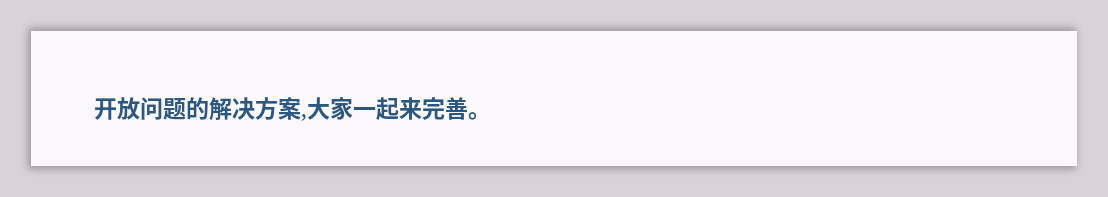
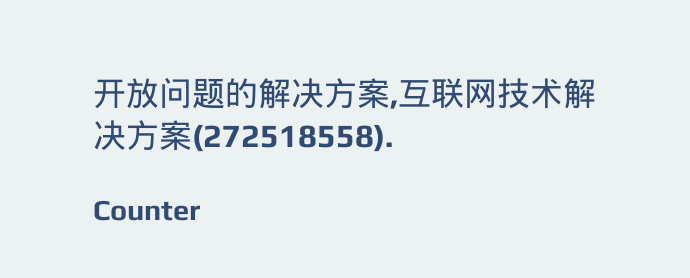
- 开放问题的解决方案,大家一起来完善。
+ 开放问题的解决方案,互联网技术解决方案(272518558).
+ Counter

